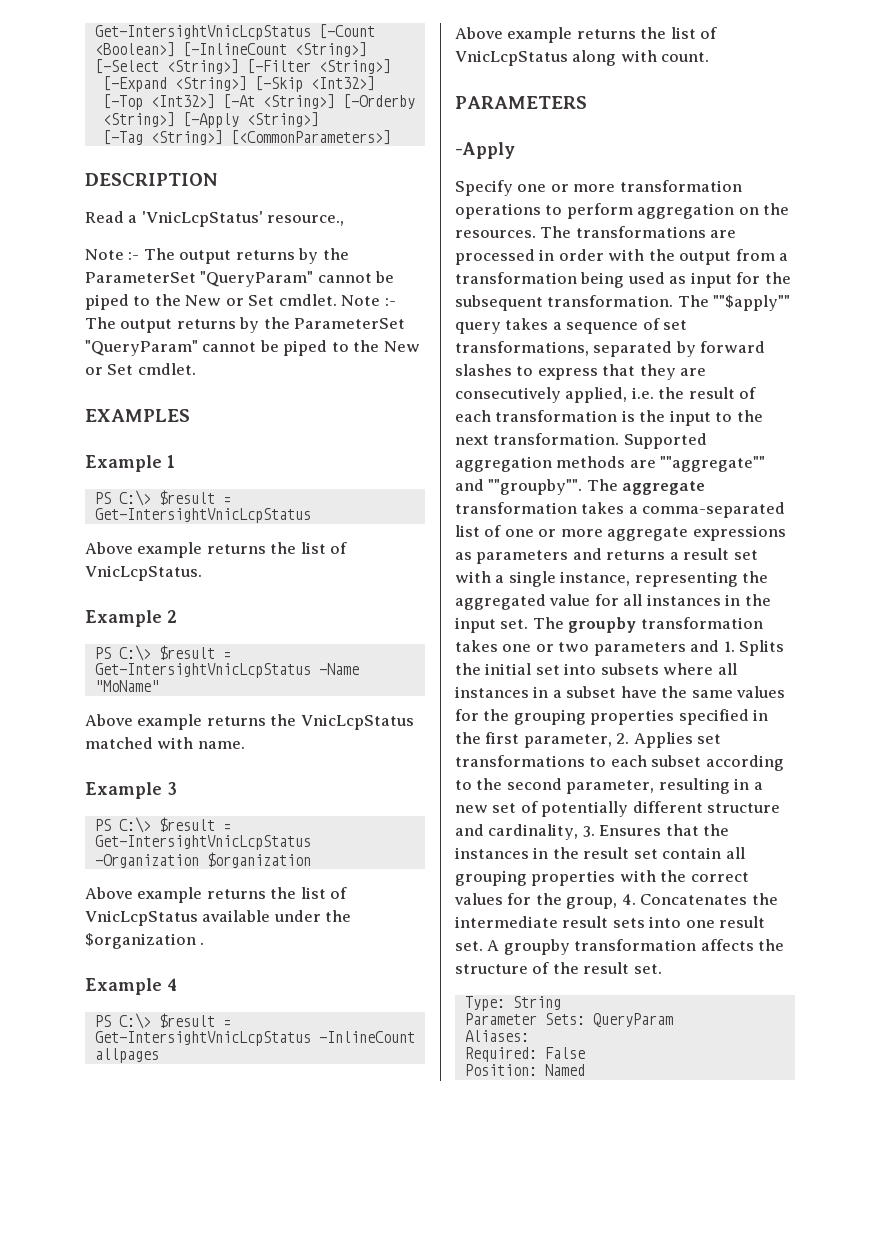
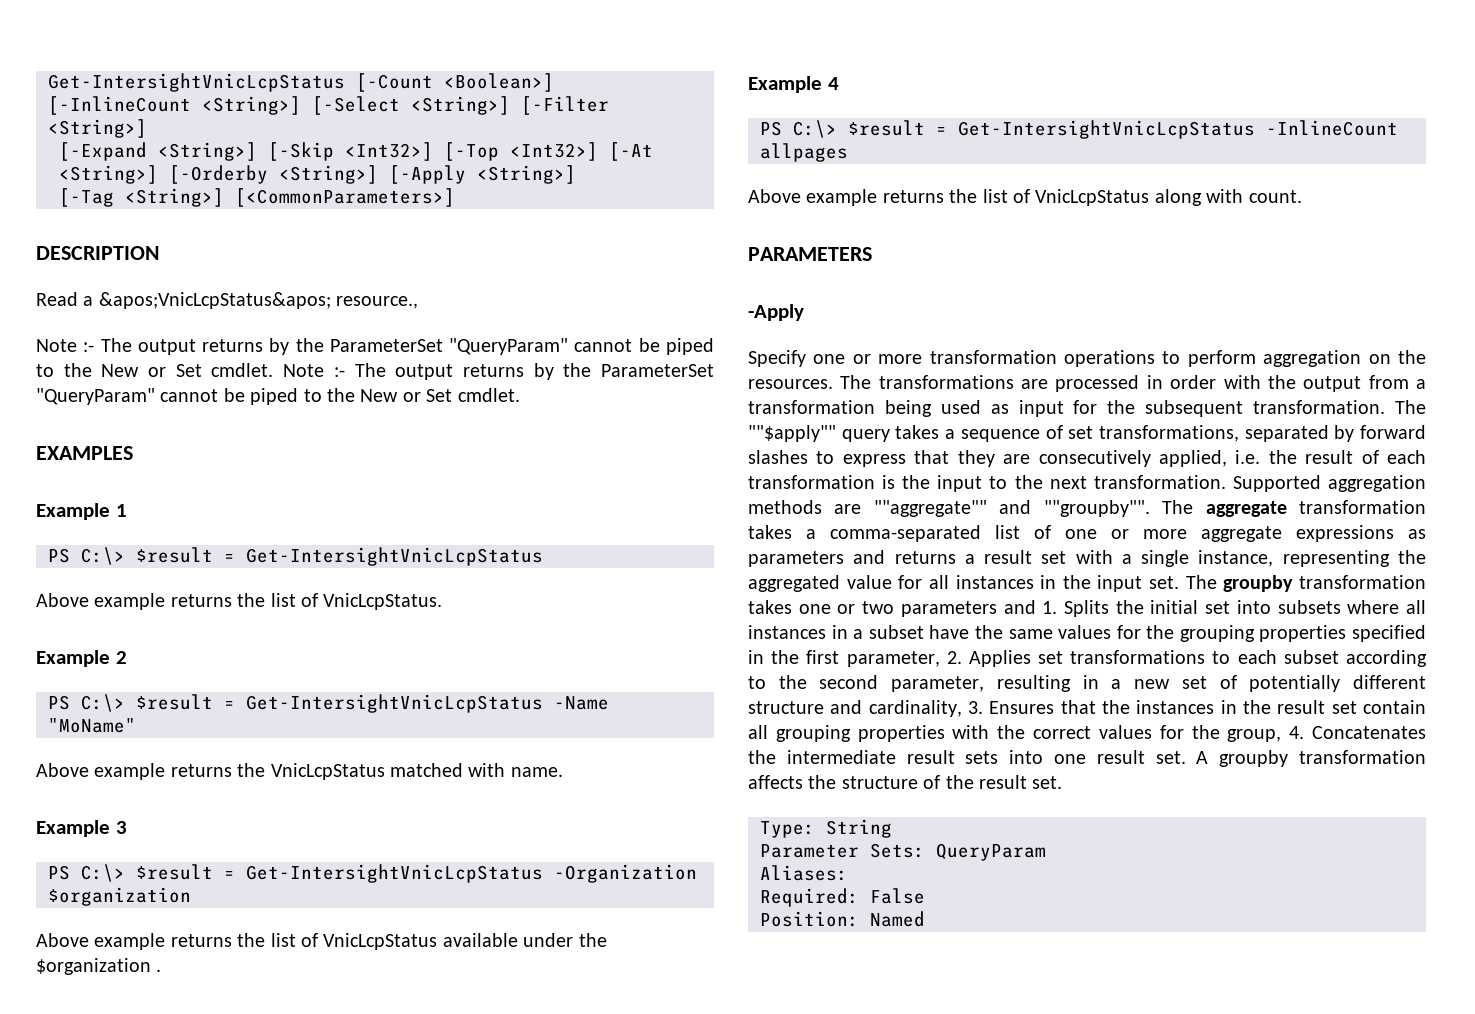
- Read a 'VnicLcpStatus' resource.,
+ Read a &apos;VnicLcpStatus&apos; resource.,

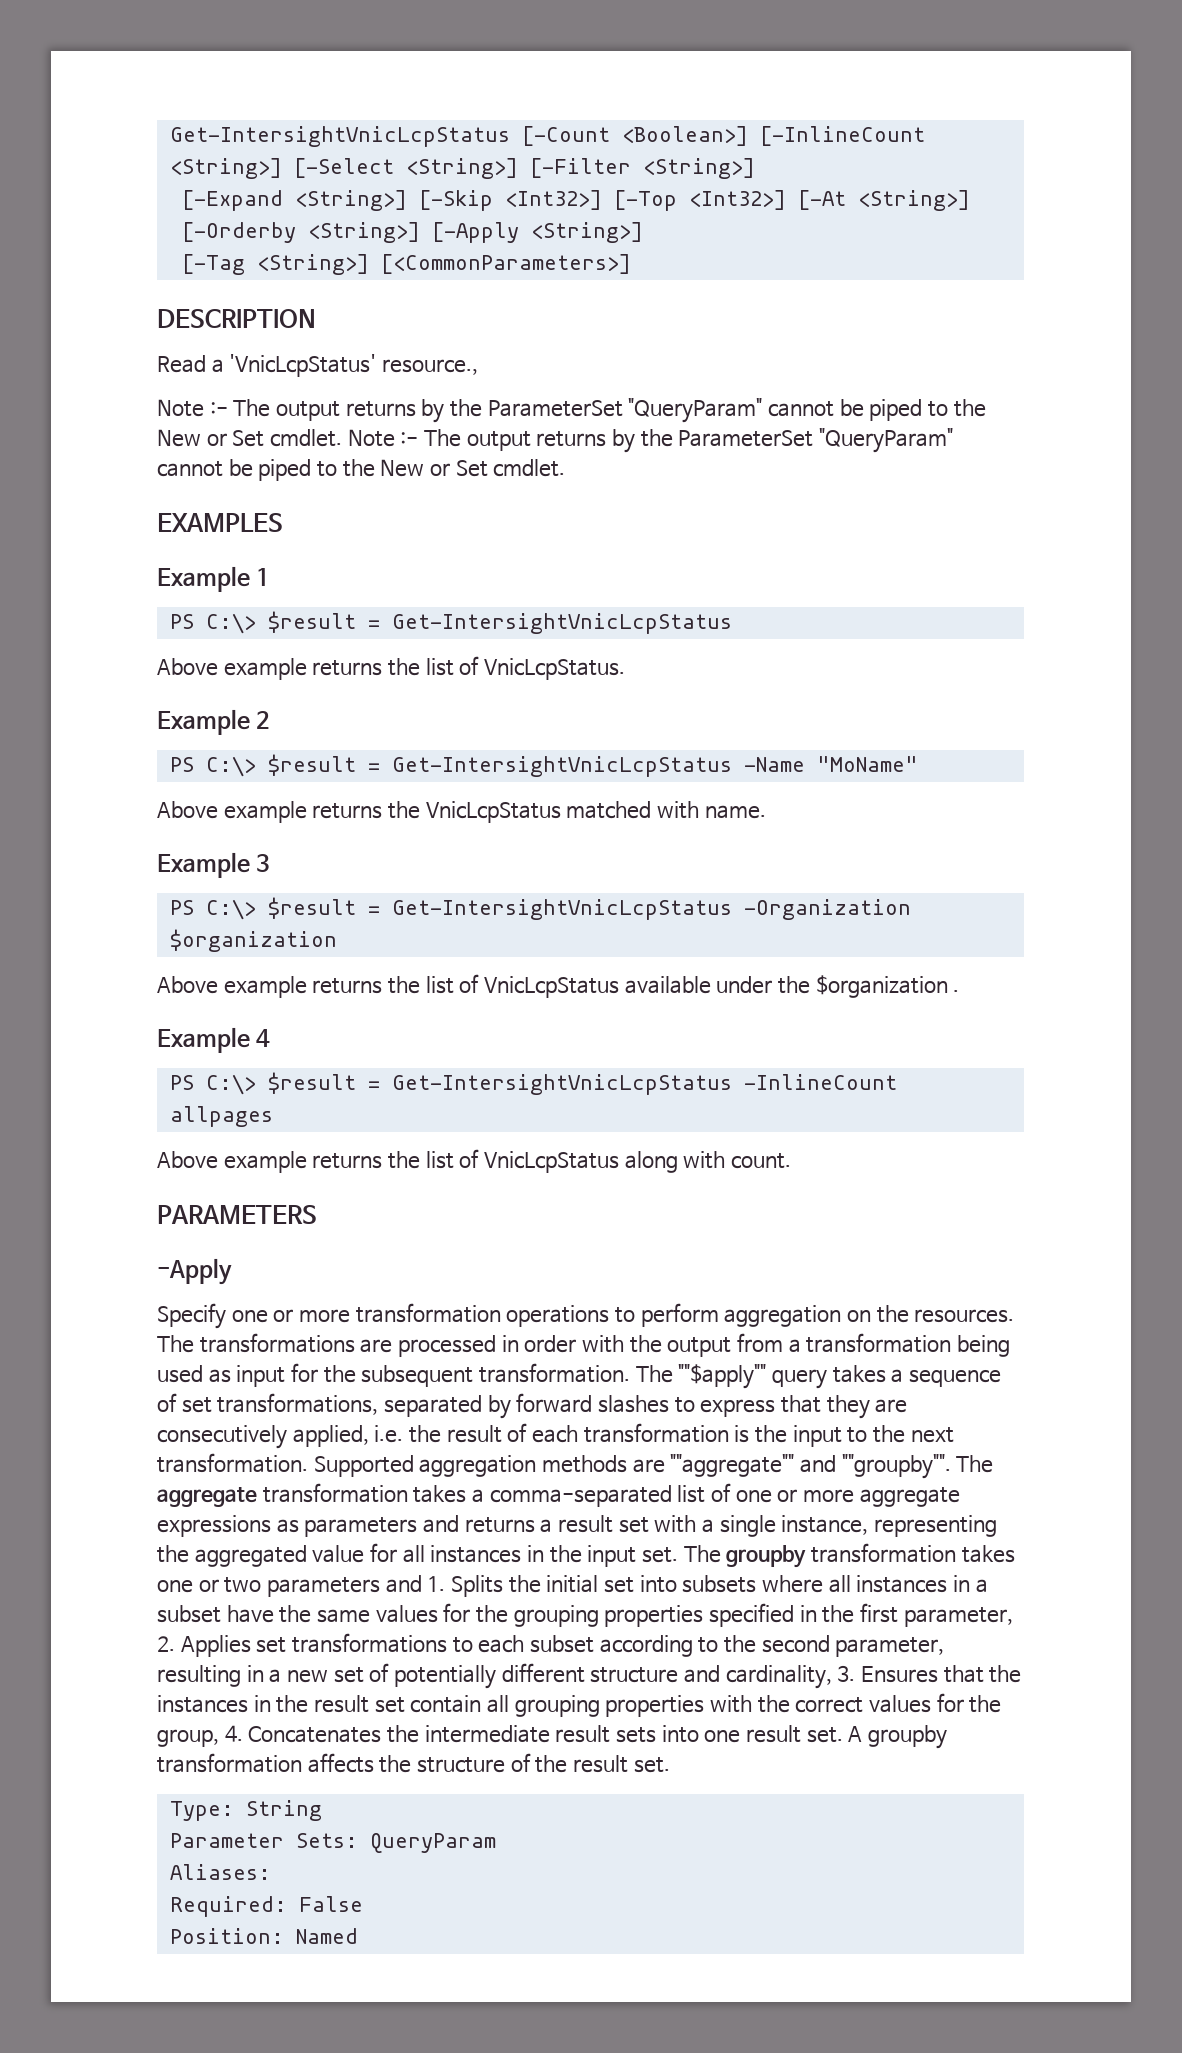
- Read a &apos;VnicLcpStatus&apos; resource.,
+ Read a 'VnicLcpStatus' resource.,

